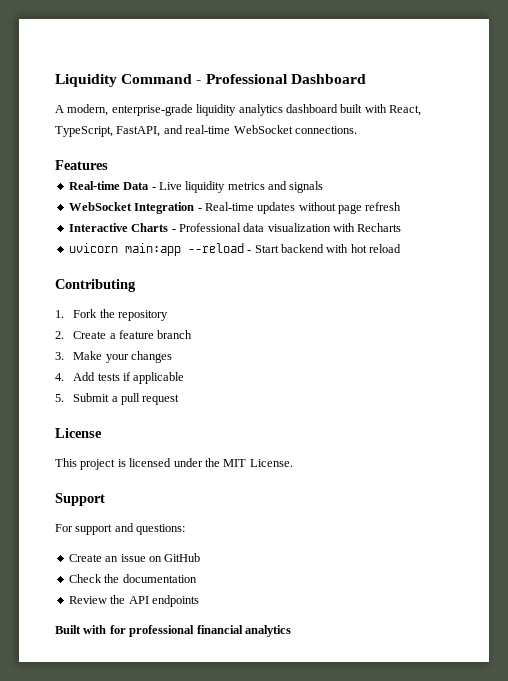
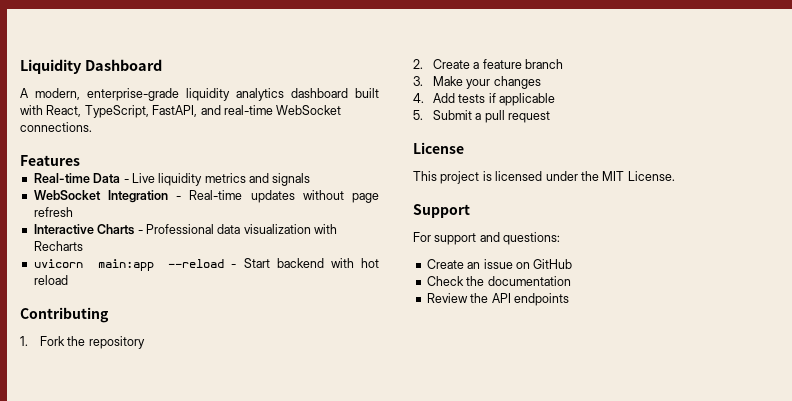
- Liquidity Command - Professional Dashboard
+ Liquidity Dashboard
- Built with for professional financial analytics

